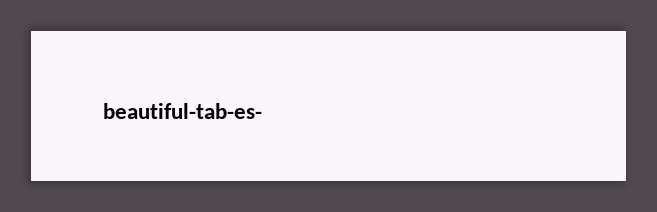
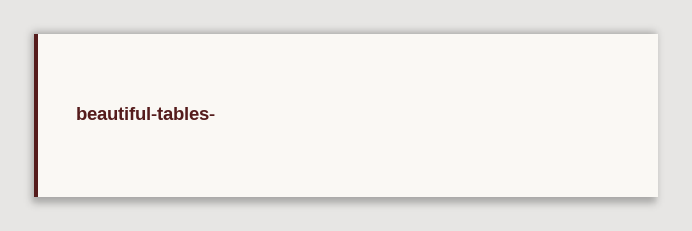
- beautiful-tab-es-
+ beautiful-tables-

